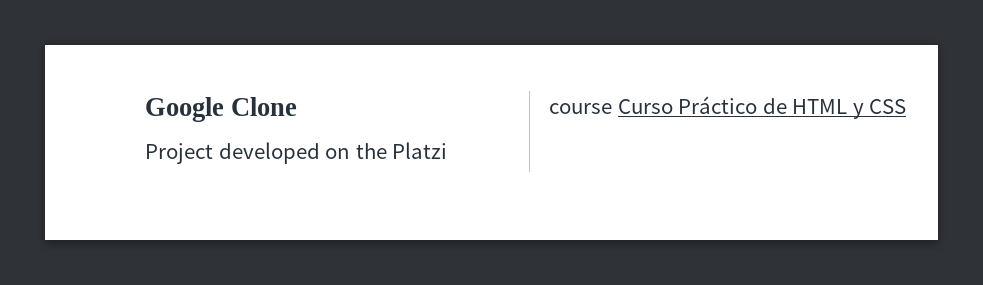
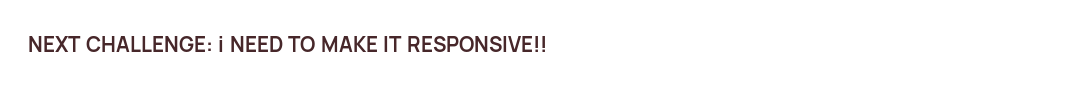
- Google Clone
- Project developed on the Platzi course Curso Práctico de HTML y CSS
+ NEXT CHALLENGE: i NEED TO MAKE IT RESPONSIVE!!

